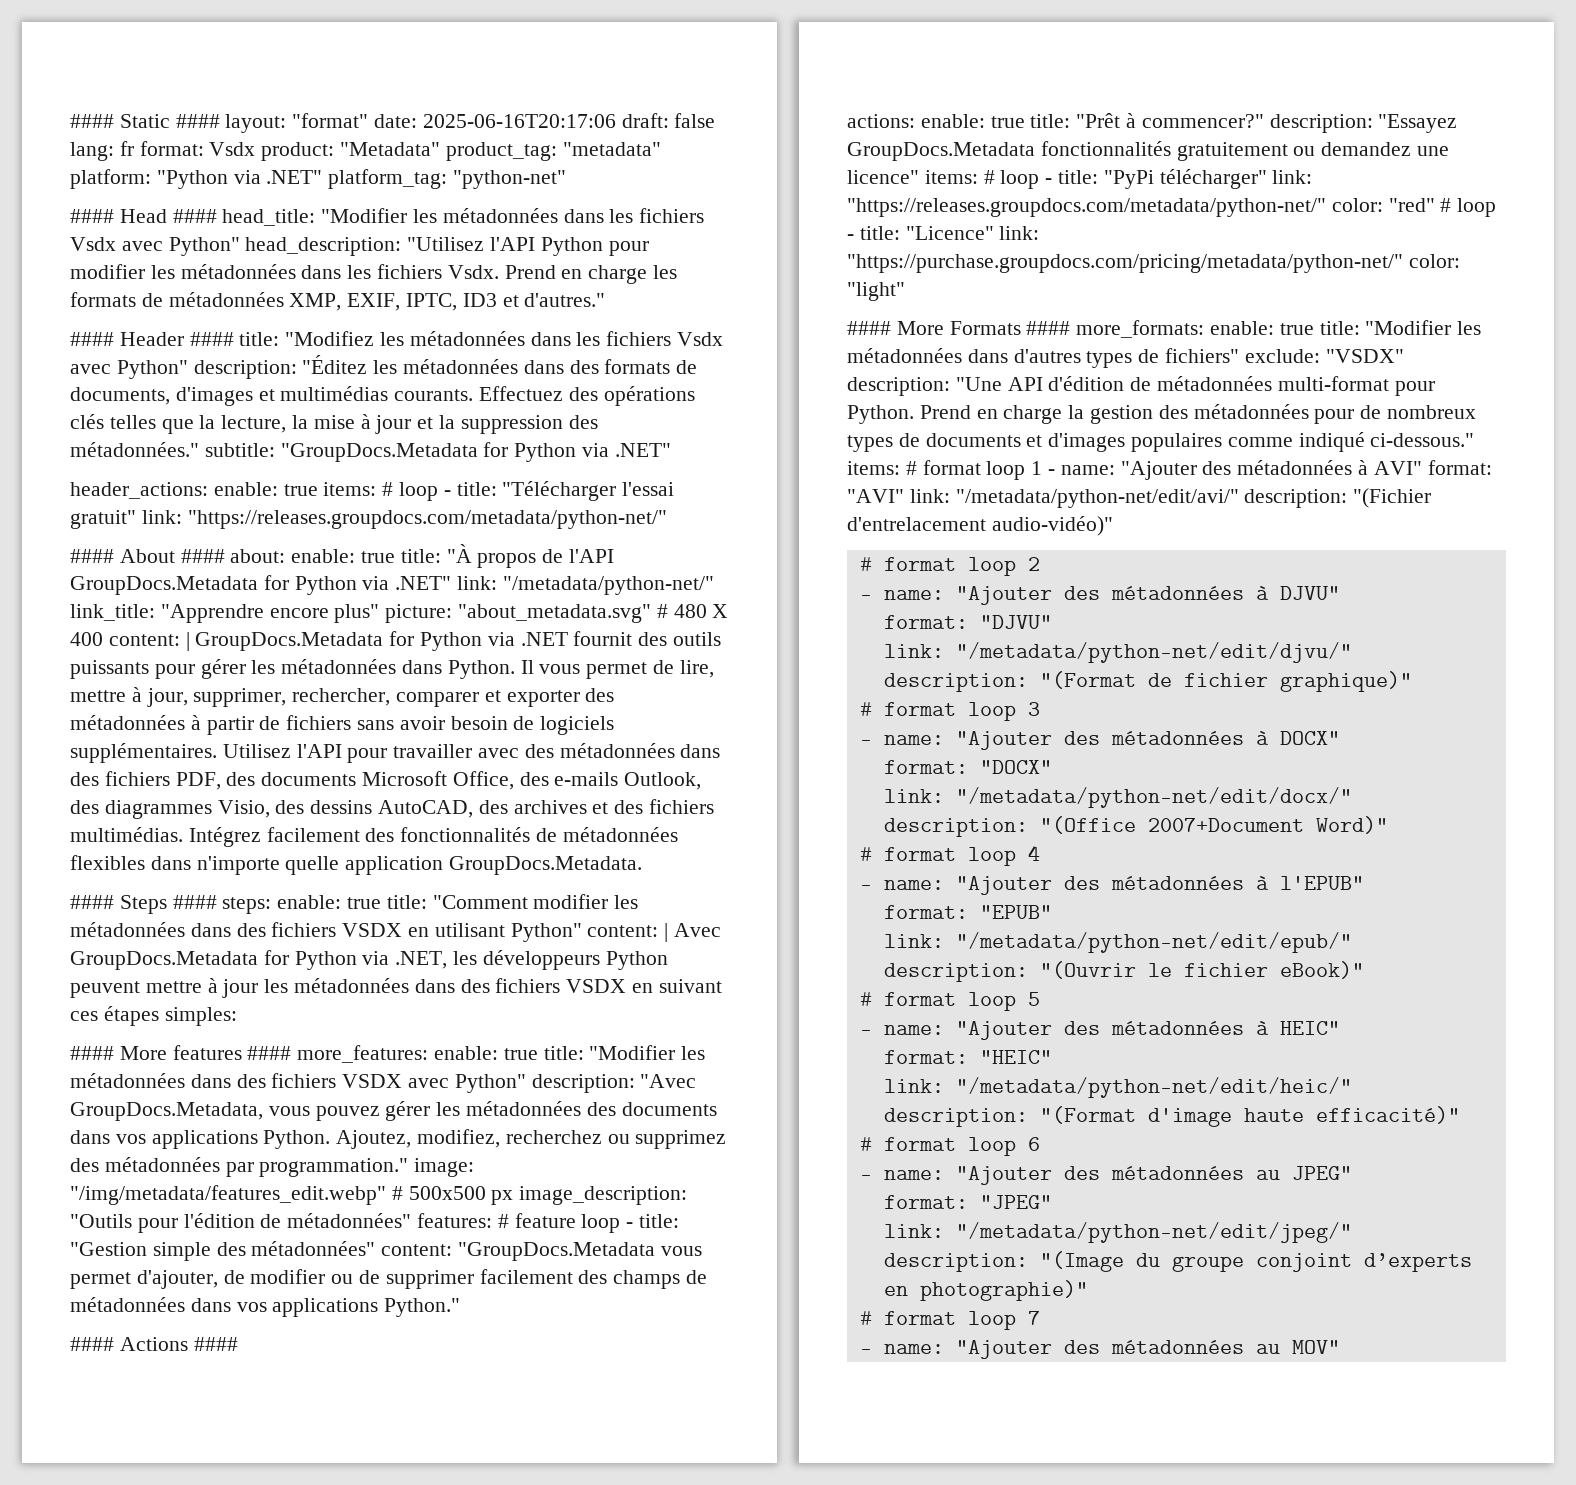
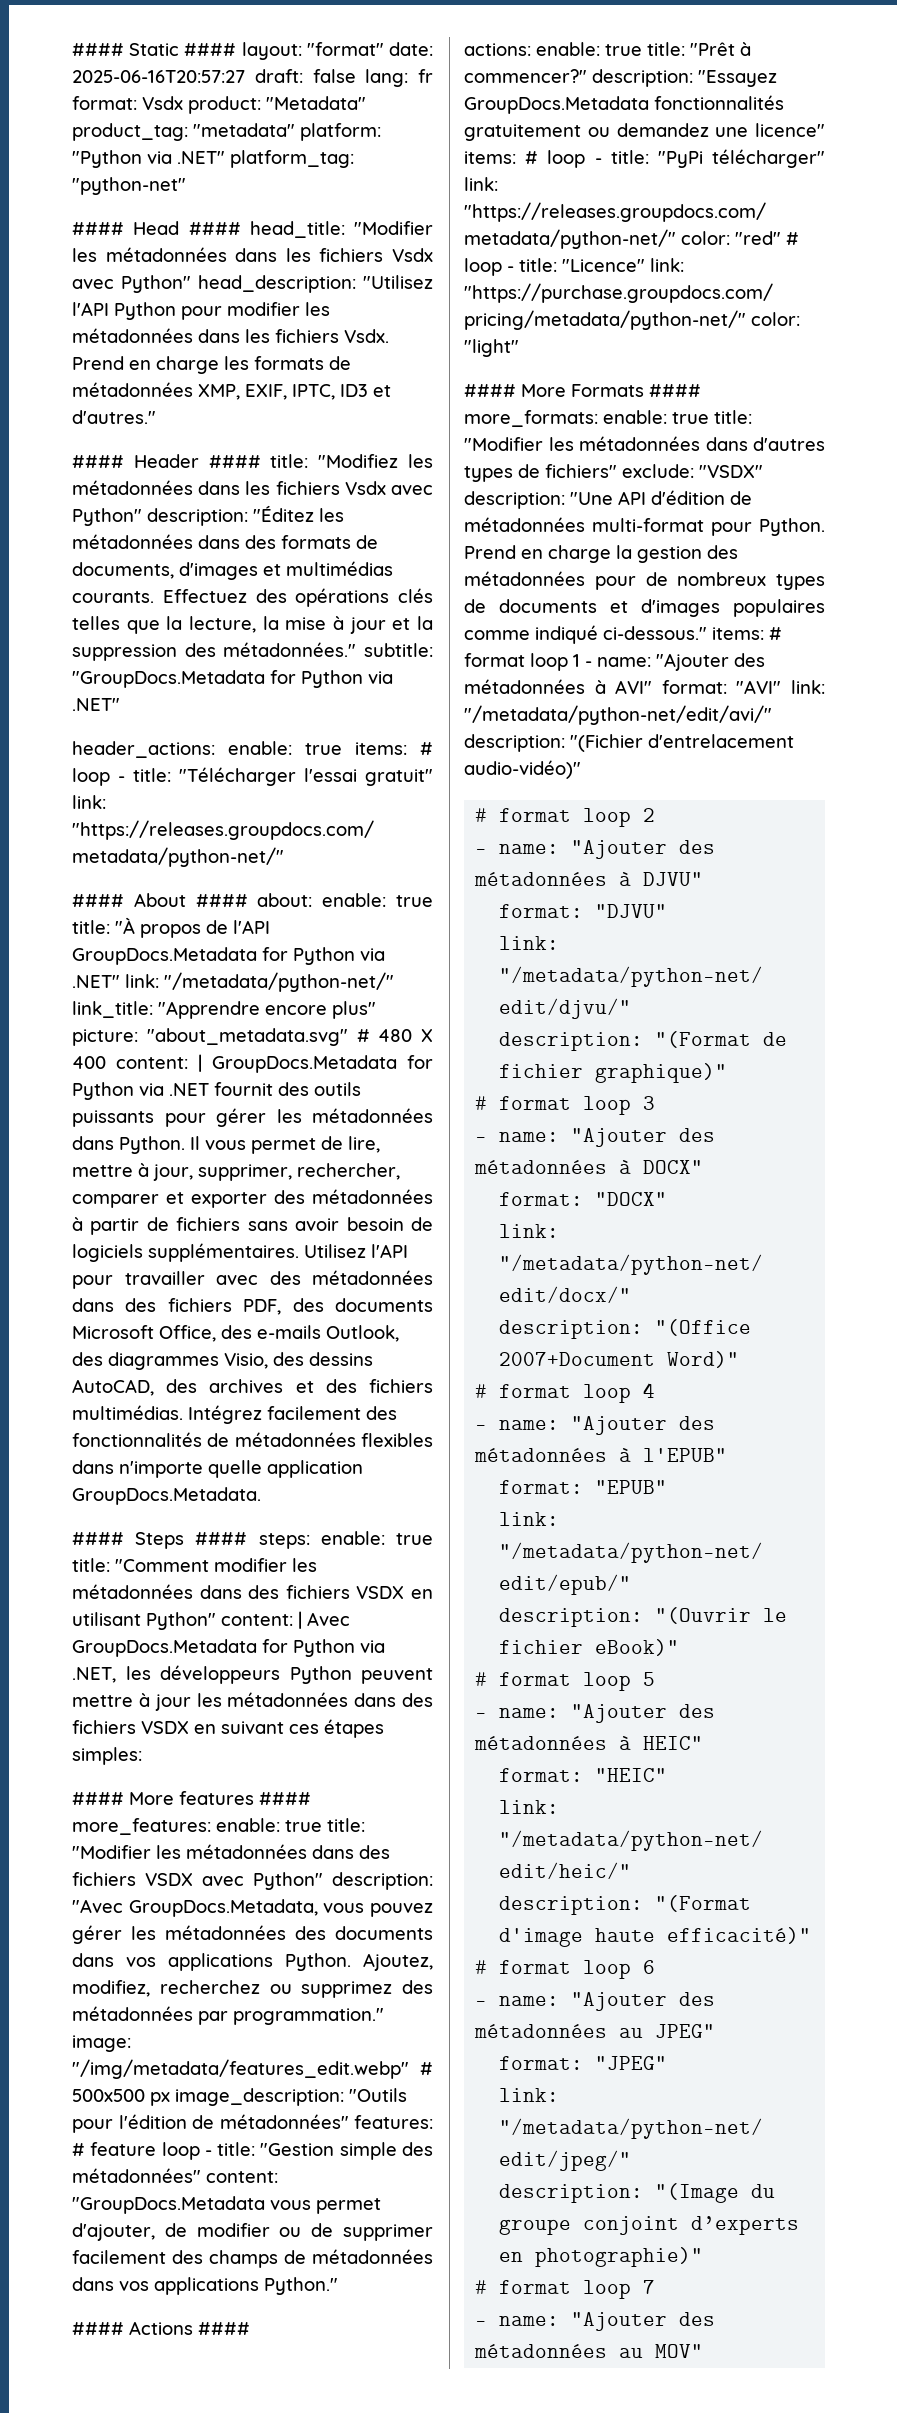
- #### Static #### layout: "format" date: 2025-06-16T20:17:06 draft: false lang: fr format: Vsdx product: "Metadata" product_tag: "metadata" platform: "Python via .NET" platform_tag: "python-net"
+ #### Static #### layout: "format" date: 2025-06-16T20:57:27 draft: false lang: fr format: Vsdx product: "Metadata" product_tag: "metadata" platform: "Python via .NET" platform_tag: "python-net"

